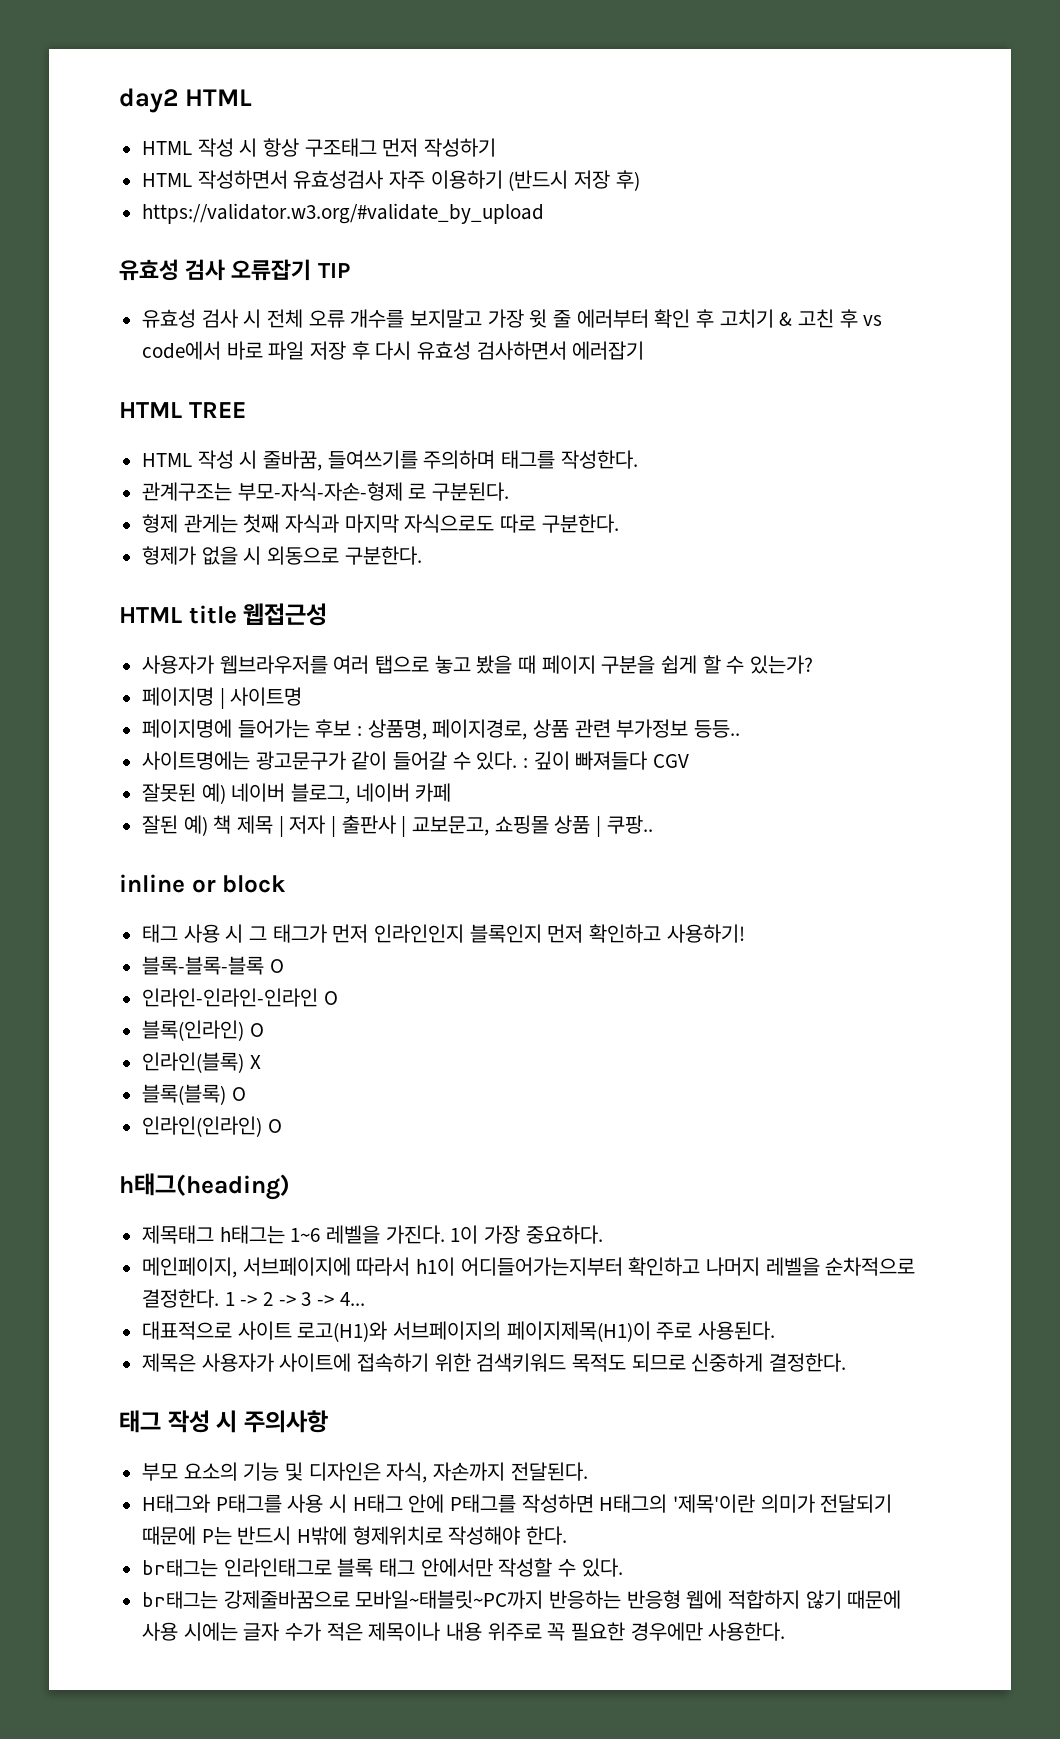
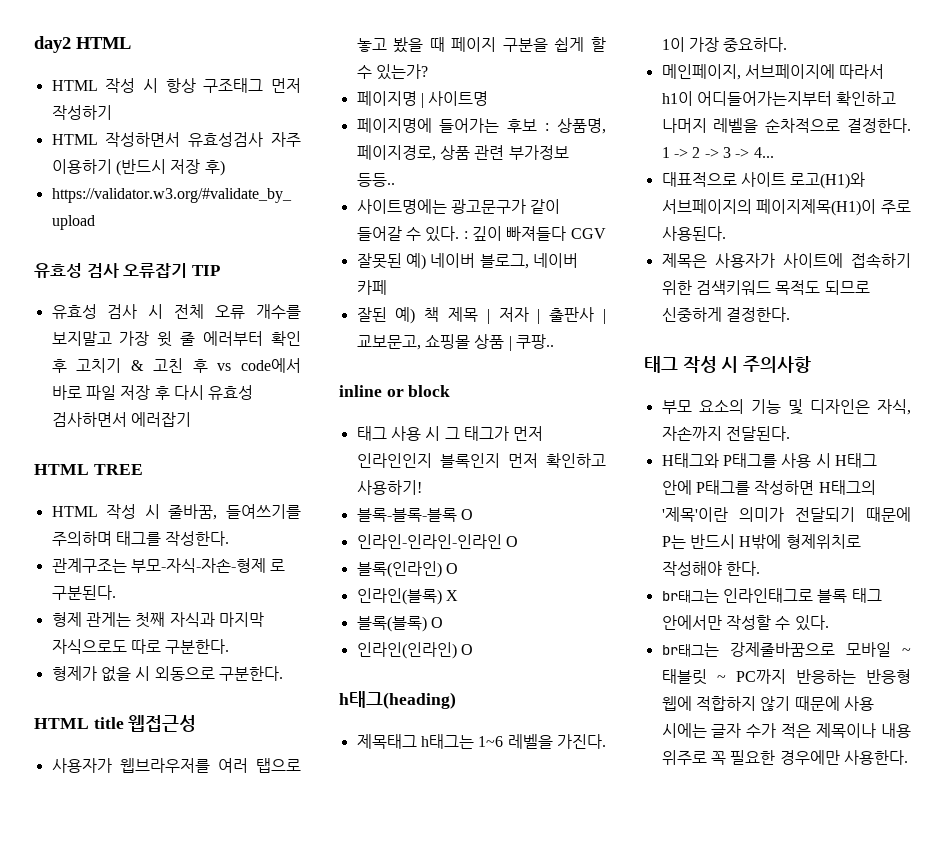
- br태그는 강제줄바꿈으로 모바일~태블릿~PC까지 반응하는 반응형 웹에 적합하지 않기 때문에 사용 시에는 글자 수가 적은 제목이나 내용 위주로 꼭 필요한 경우에만 사용한다.
+ br태그는 강제줄바꿈으로 모바일 ~ 태블릿 ~ PC까지 반응하는 반응형 웹에 적합하지 않기 때문에 사용 시에는 글자 수가 적은 제목이나 내용 위주로 꼭 필요한 경우에만 사용한다.

